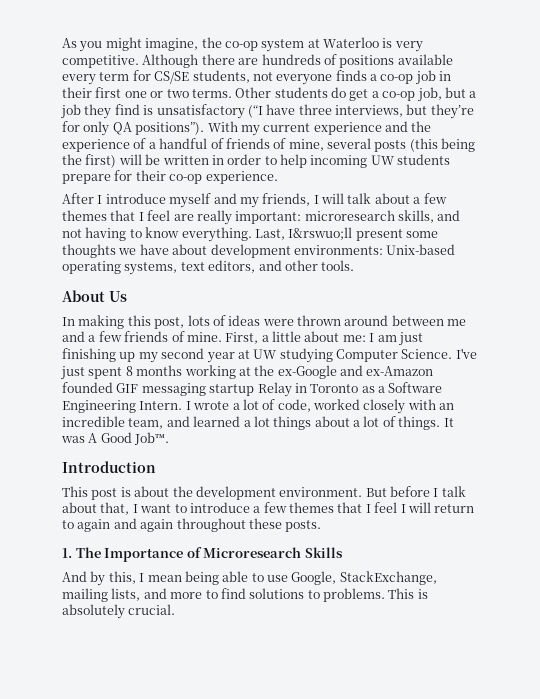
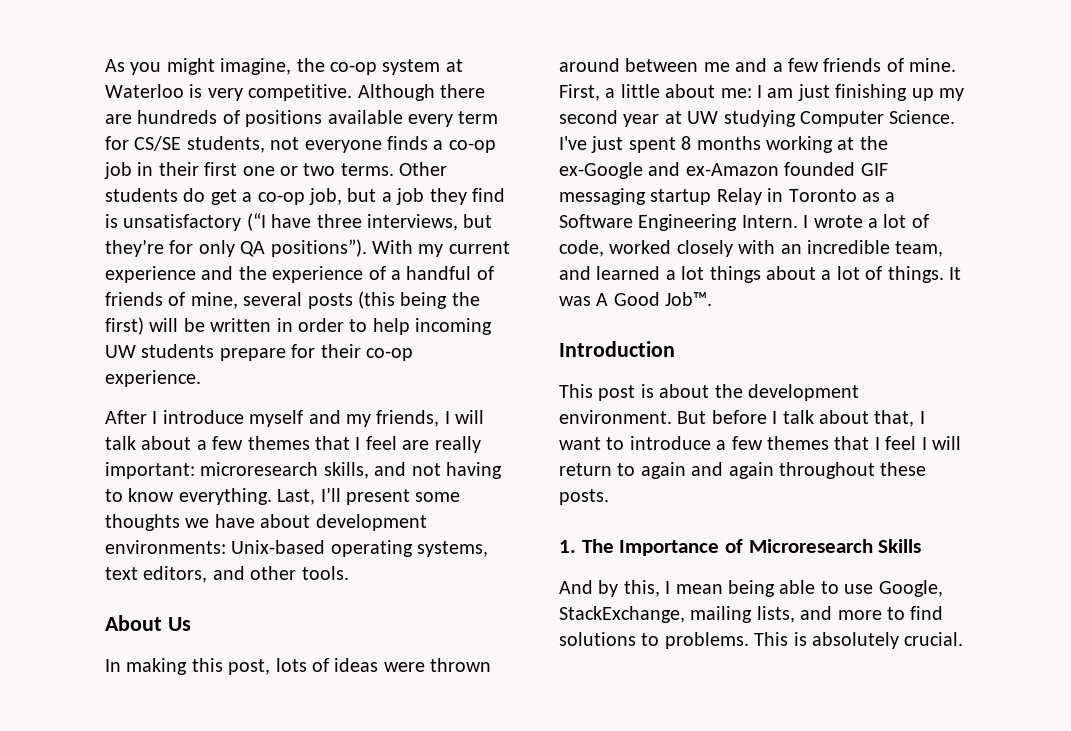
- Last, I&rswuo;ll present some thoughts we have about development environments: Unix-based operating systems, text editors, and other tools.
+ Last, I’ll present some thoughts we have about development environments: Unix-based operating systems, text editors, and other tools.

